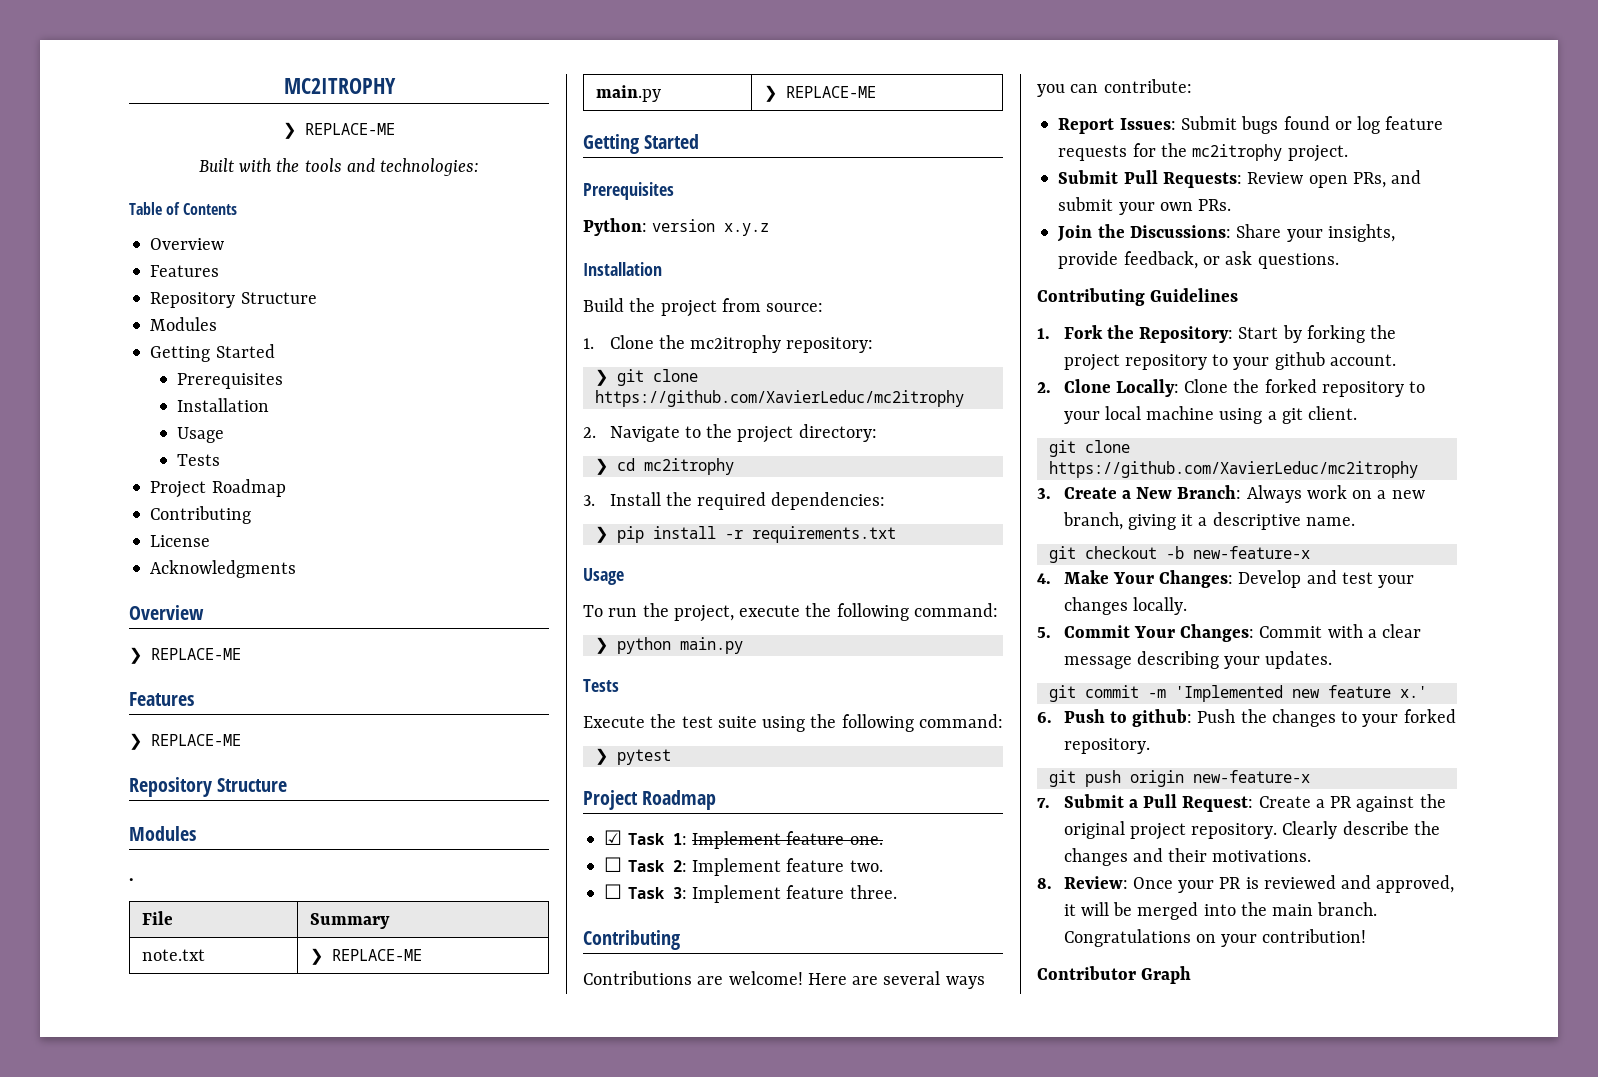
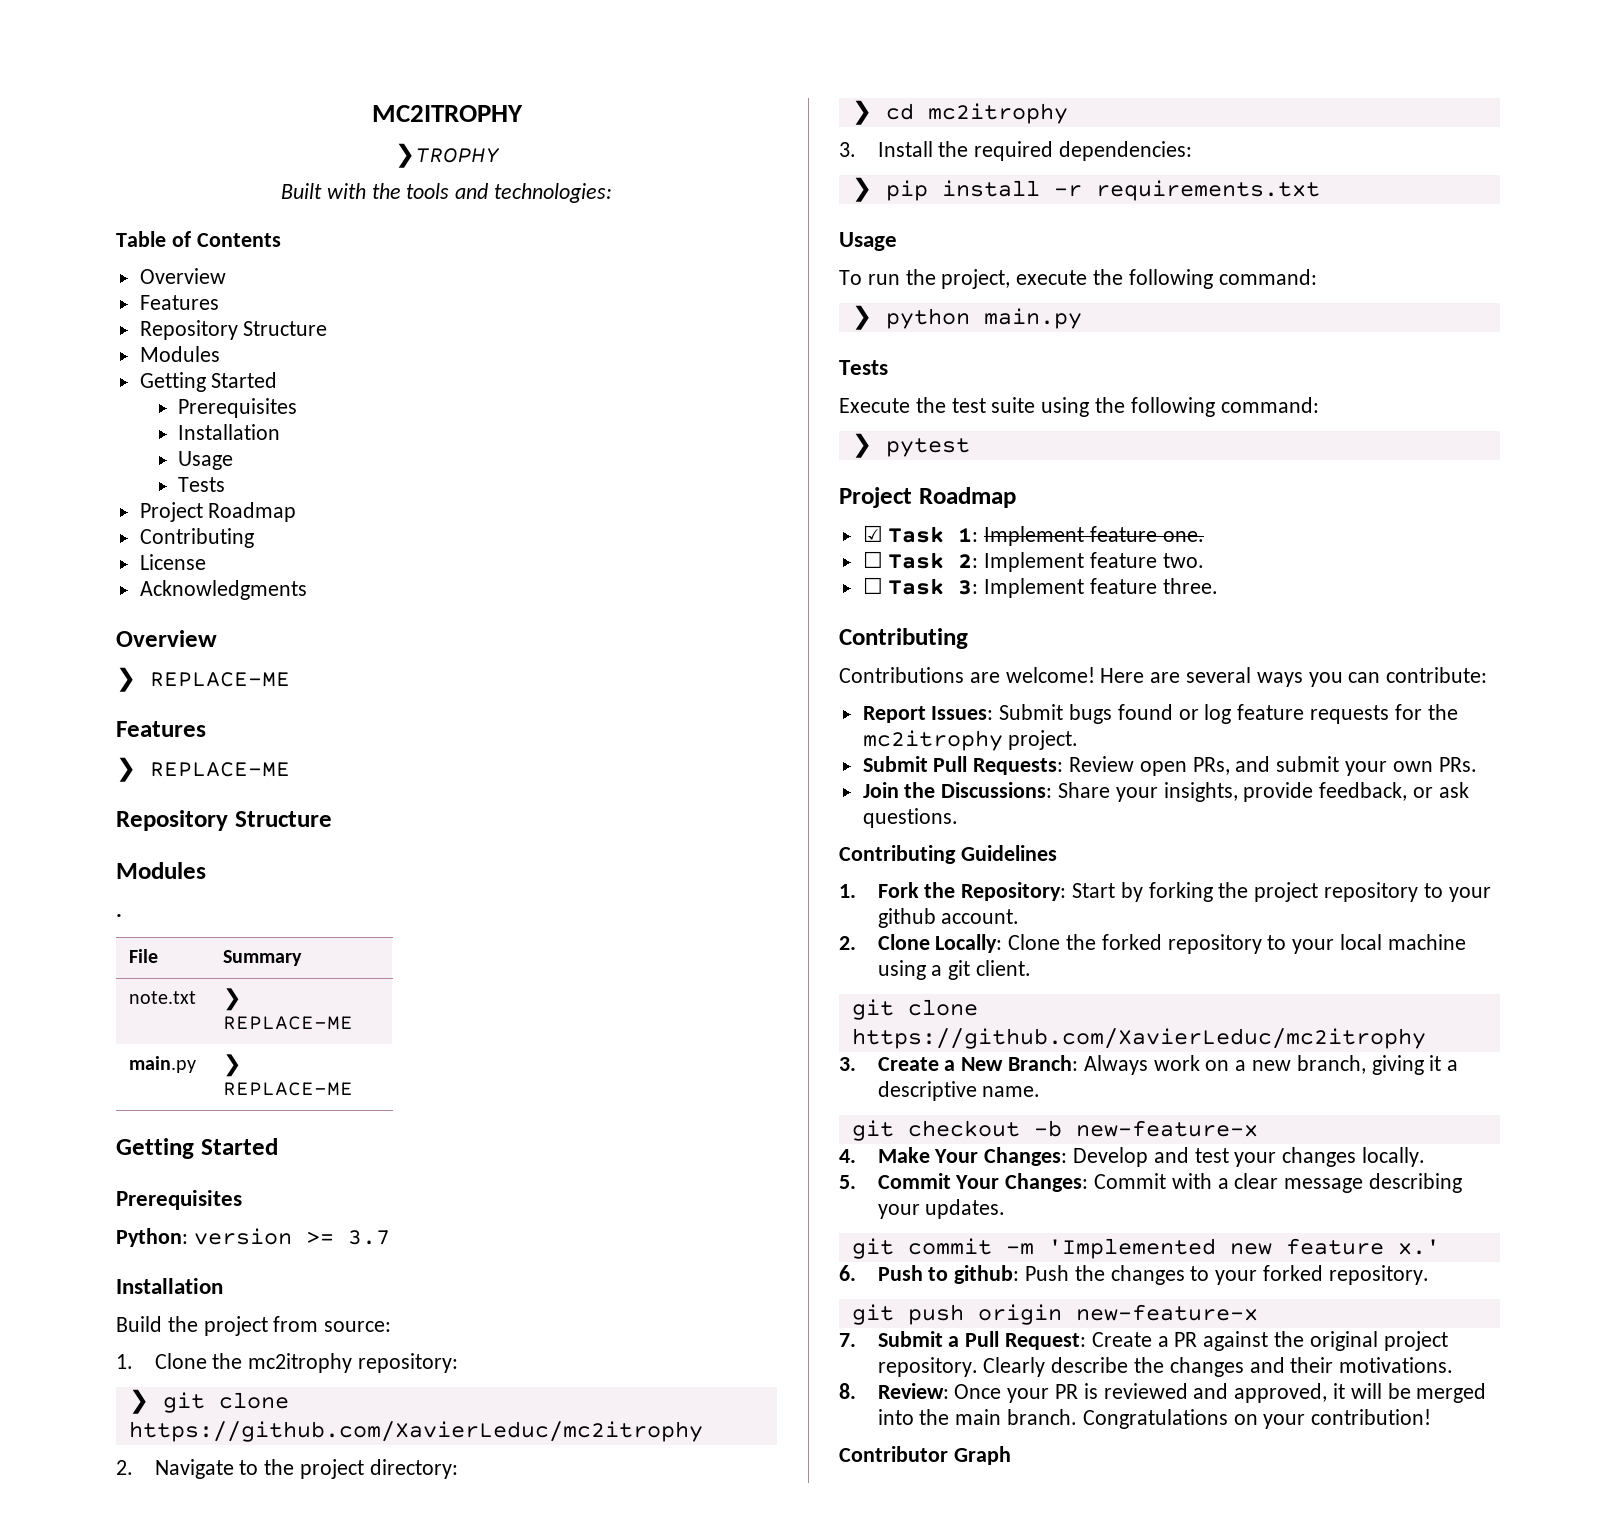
  MC2ITROPHY
- ❯ REPLACE-ME
+ ❯TROPHY
- Python: version x.y.z
+ Python: version >= 3.7

